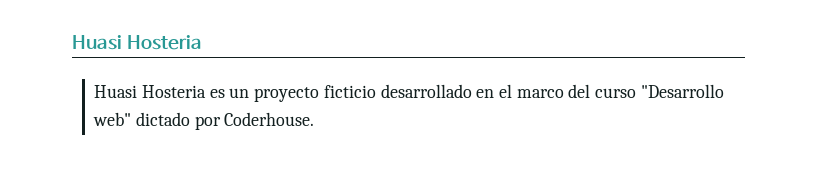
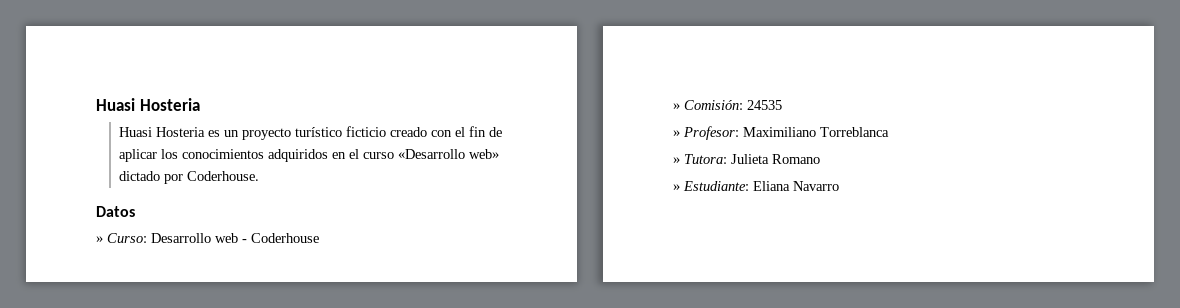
- Huasi Hosteria es un proyecto ficticio desarrollado en el marco del curso "Desarrollo web" dictado por Coderhouse.
+ Huasi Hosteria es un proyecto turístico ficticio creado con el fin de aplicar los conocimientos adquiridos en el curso «Desarrollo web» dictado por Coderhouse.
+ Datos
+ » Curso: Desarrollo web - Coderhouse
+ » Comisión: 24535
+ » Profesor: Maximiliano Torreblanca
+ » Tutora: Julieta Romano
+ » Estudiante: Eliana Navarro

